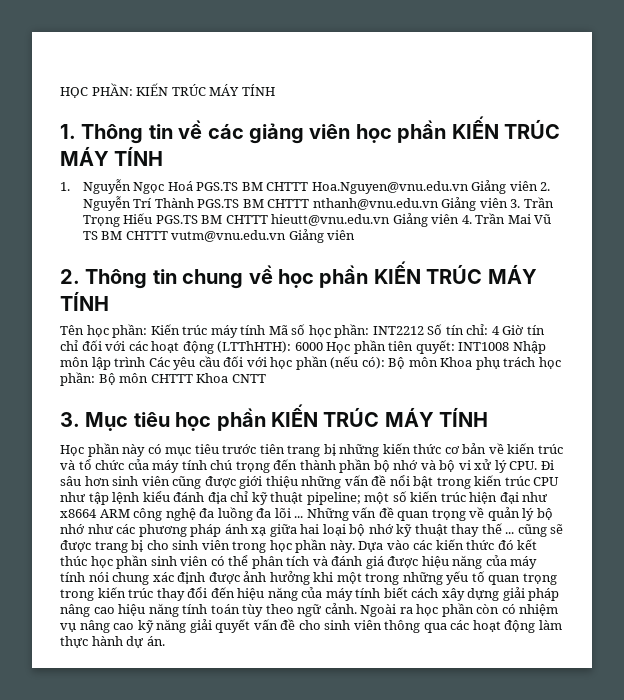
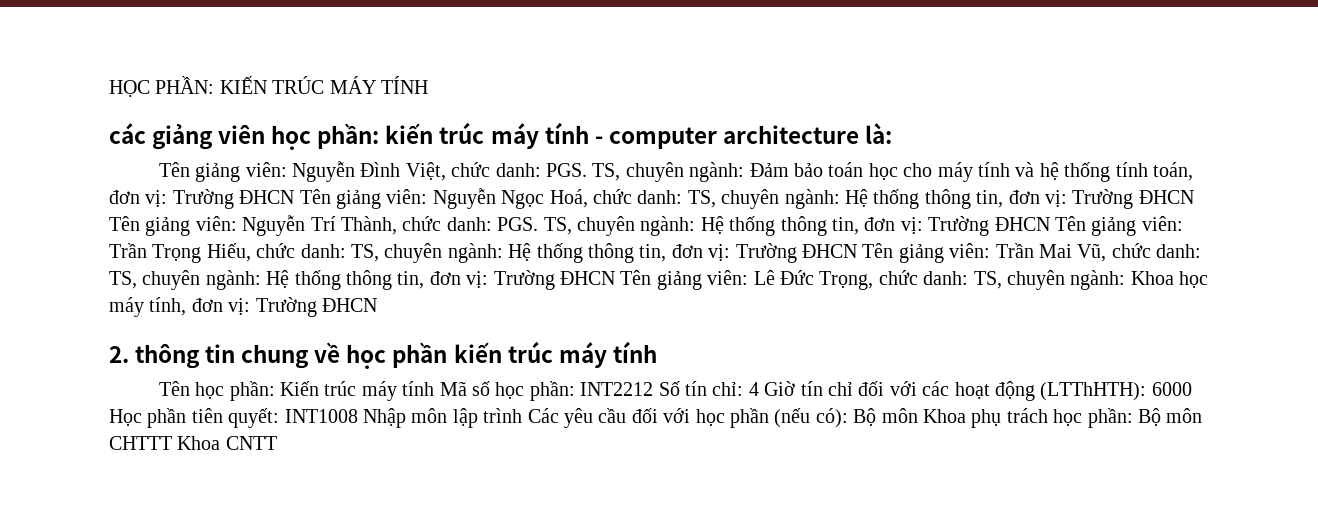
- 1. Thông tin về các giảng viên học phần KIẾN TRÚC MÁY TÍNH
- 1. Nguyễn Ngọc Hoá PGS.TS BM CHTTT Hoa.Nguyen@vnu.edu.vn Giảng viên 2. Nguyễn Trí Thành PGS.TS BM CHTTT nthanh@vnu.edu.vn Giảng viên 3. Trần Trọng Hiếu PGS.TS BM CHTTT hieutt@vnu.edu.vn Giảng viên 4. Trần Mai Vũ TS BM CHTTT vutm@vnu.edu.vn Giảng viên
- 2. Thông tin chung về học phần KIẾN TRÚC MÁY TÍNH
+ các giảng viên học phần: kiến trúc máy tính - computer architecture là:
+ Tên giảng viên: Nguyễn Đình Việt, chức danh: PGS. TS, chuyên ngành: Đảm bảo toán học cho máy tính và hệ thống tính toán, đơn vị: Trường ĐHCN Tên giảng viên: Nguyễn Ngọc Hoá, chức danh: TS, chuyên ngành: Hệ thống thông tin, đơn vị: Trường ĐHCN Tên giảng viên: Nguyễn Trí Thành, chức danh: PGS. TS, chuyên ngành: Hệ thống thông tin, đơn vị: Trường ĐHCN Tên giảng viên: Trần Trọng Hiếu, chức danh: TS, chuyên ngành: Hệ thống thông tin, đơn vị: Trường ĐHCN Tên giảng viên: Trần Mai Vũ, chức danh: TS, chuyên ngành: Hệ thống thông tin, đơn vị: Trường ĐHCN Tên giảng viên: Lê Đức Trọng, chức danh: TS, chuyên ngành: Khoa học máy tính, đơn vị: Trường ĐHCN
+ 2. thông tin chung về học phần kiến trúc máy tính
- 3. Mục tiêu học phần KIẾN TRÚC MÁY TÍNH
- Học phần này có mục tiêu trước tiên trang bị những kiến thức cơ bản về kiến trúc và tổ chức của máy tính chú trọng đến thành phần bộ nhớ và bộ vi xử lý CPU. Đi sâu hơn sinh viên cũng được giới thiệu những vấn đề nổi bật trong kiến trúc CPU như tập lệnh kiểu đánh địa chỉ kỹ thuật pipeline; một số kiến trúc hiện đại như x8664 ARM công nghệ đa luồng đa lõi ... Những vấn đề quan trọng về quản lý bộ nhớ như các phương pháp ánh xạ giữa hai loại bộ nhớ kỹ thuật thay thế ... cũng sẽ được trang bị cho sinh viên trong học phần này. Dựa vào các kiến thức đó kết thúc học phần sinh viên có thể phân tích và đánh giá được hiệu năng của máy tính nói chung xác định được ảnh hưởng khi một trong những yếu tố quan trọng trong kiến trúc thay đổi đến hiệu năng của máy tính biết cách xây dựng giải pháp nâng cao hiệu năng tính toán tùy theo ngữ cảnh. Ngoài ra học phần còn có nhiệm vụ nâng cao kỹ năng giải quyết vấn đề cho sinh viên thông qua các hoạt động làm thực hành dự án.

